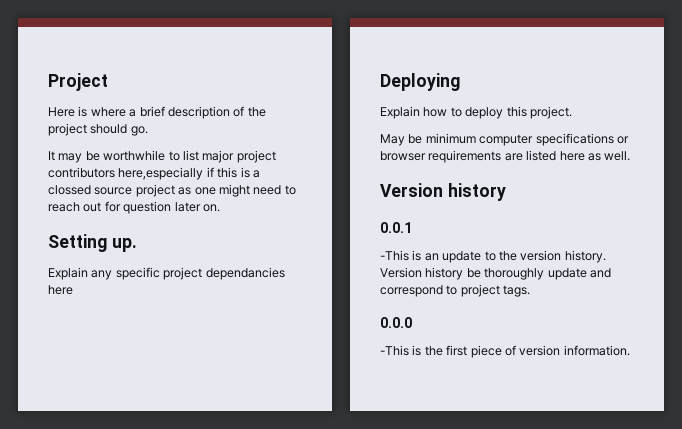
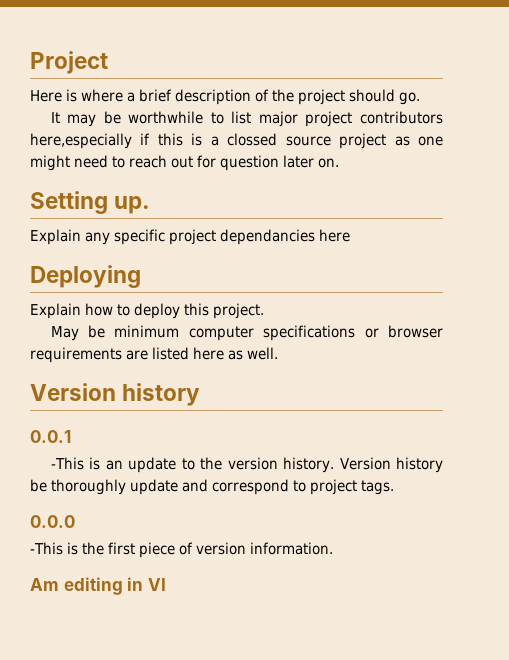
+ Am editing in VI

